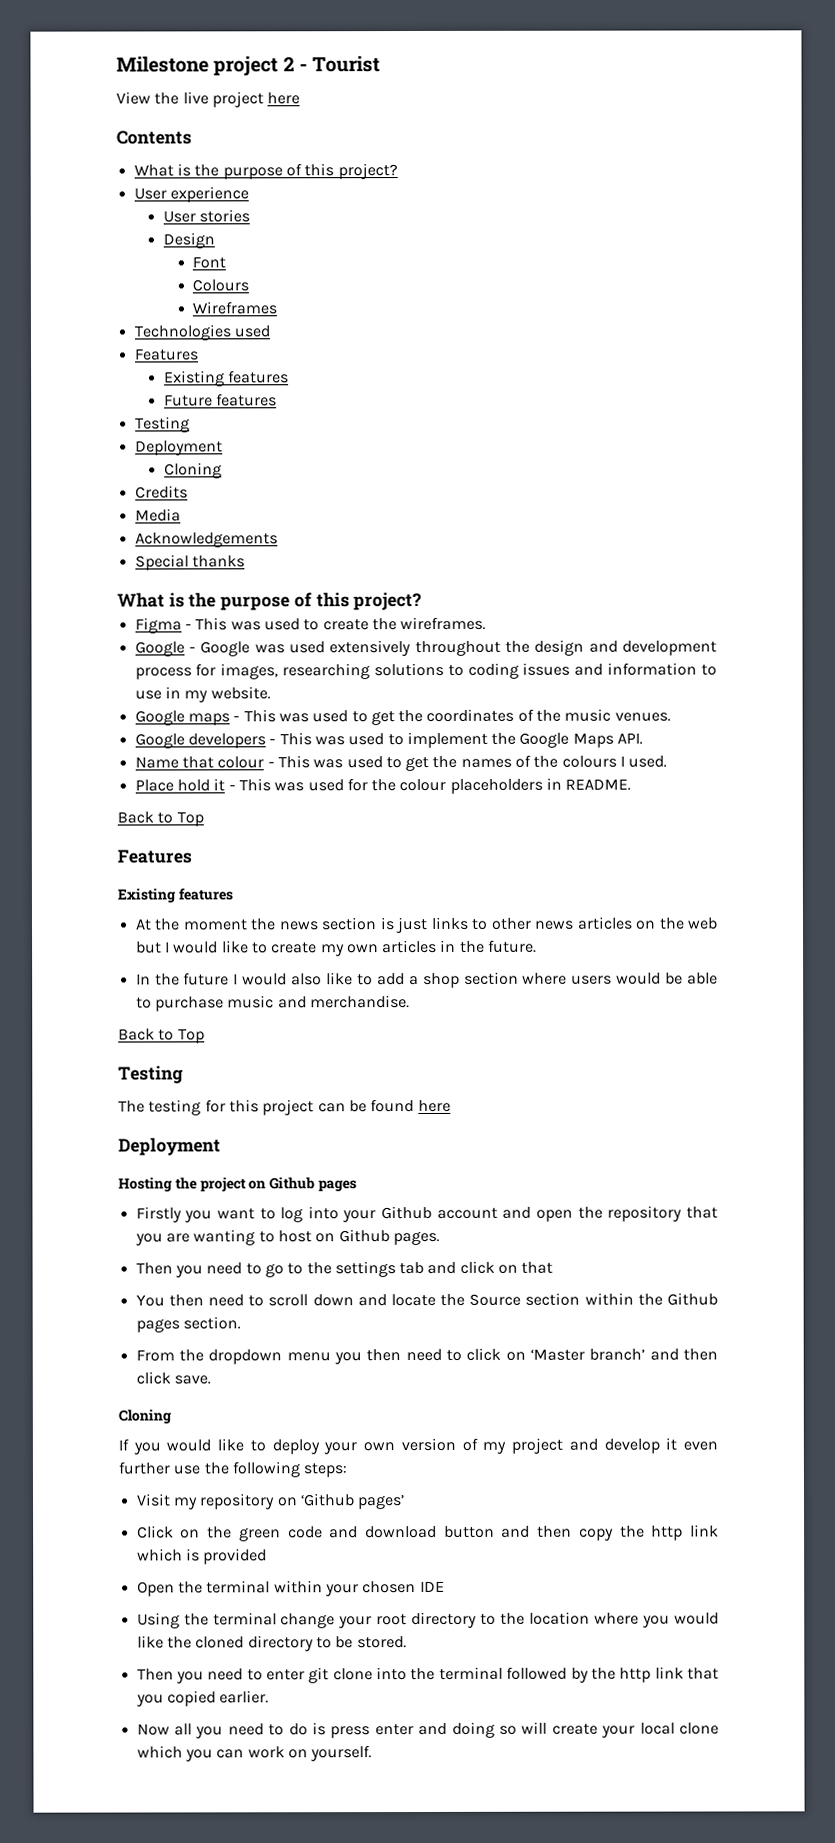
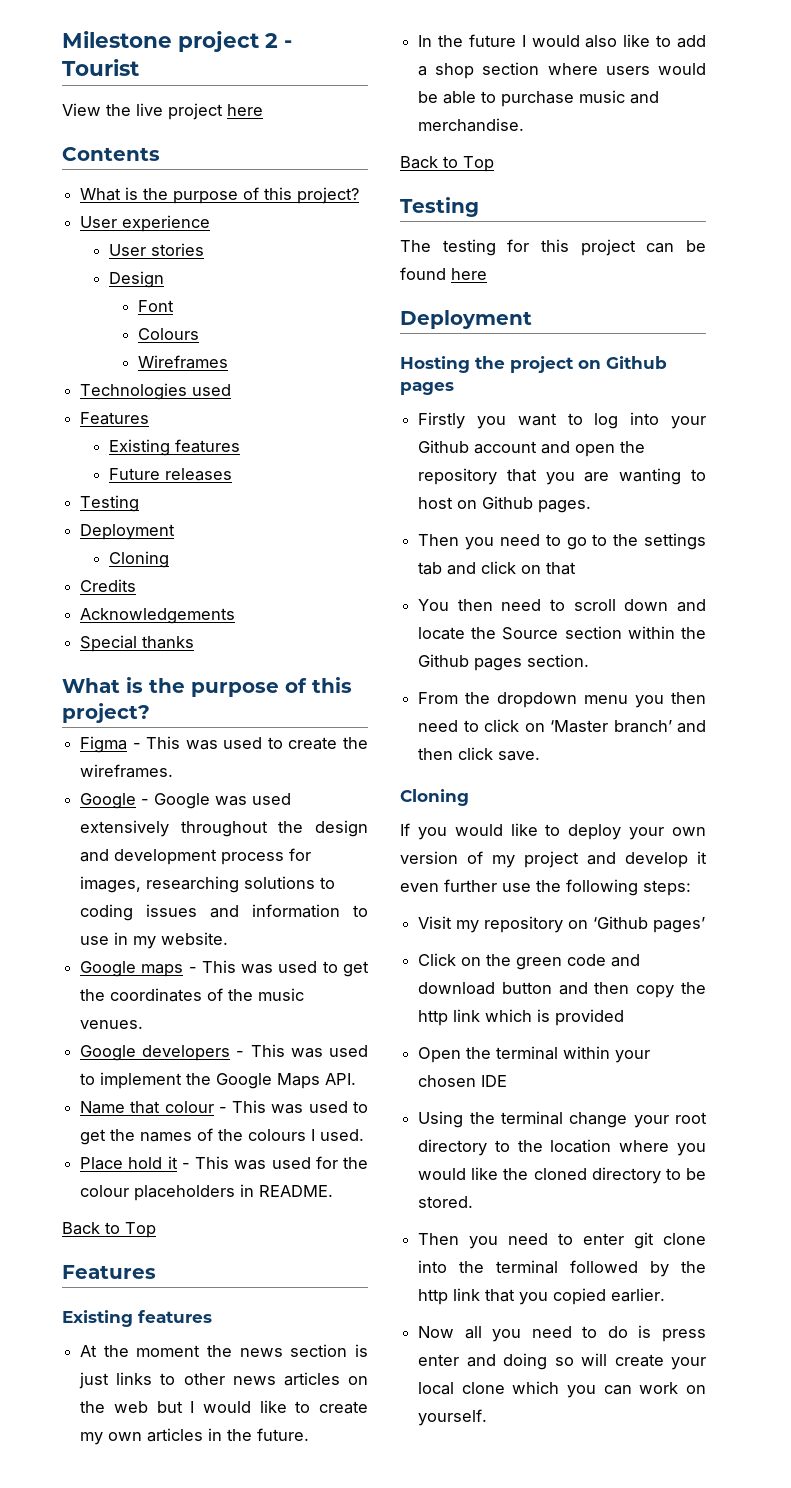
- Future features
+ Future releases
- Media

